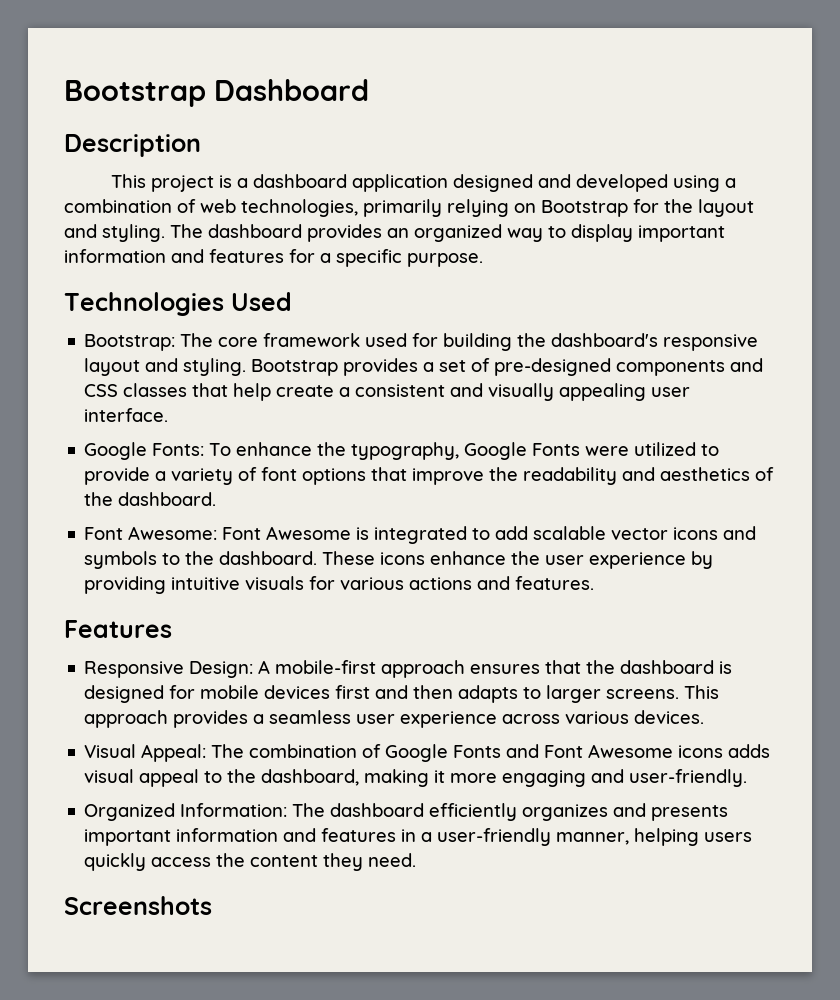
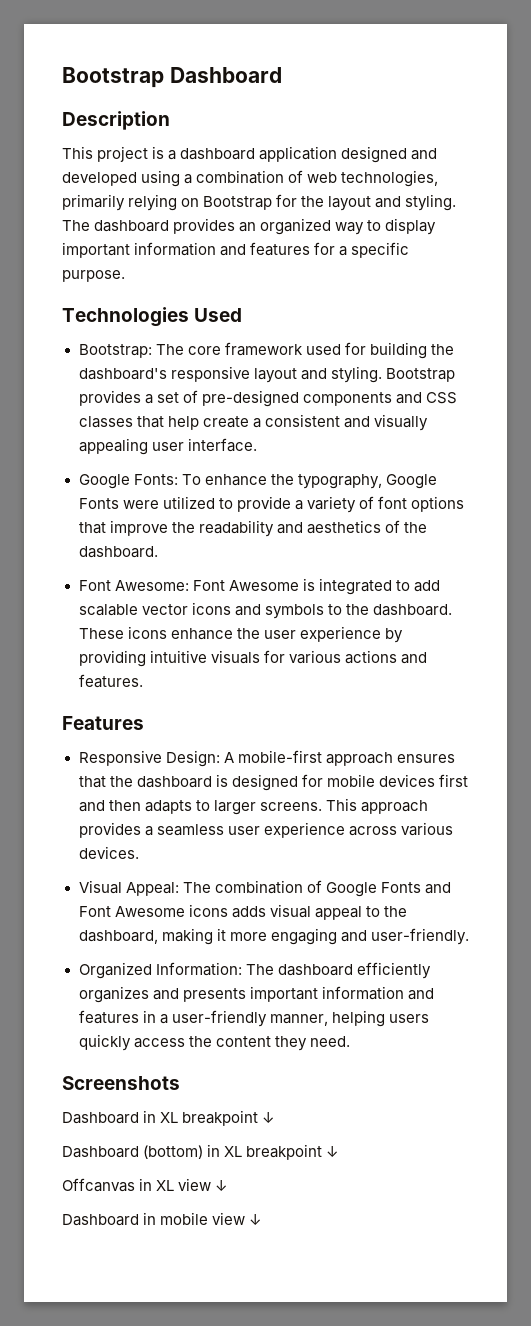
+ Dashboard in XL breakpoint ↓
+ Dashboard (bottom) in XL breakpoint ↓
+ Offcanvas in XL view ↓
+ Dashboard in mobile view ↓

